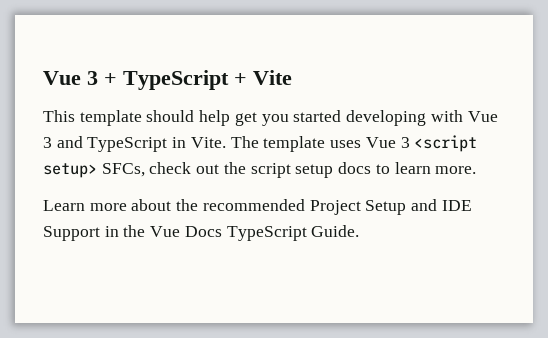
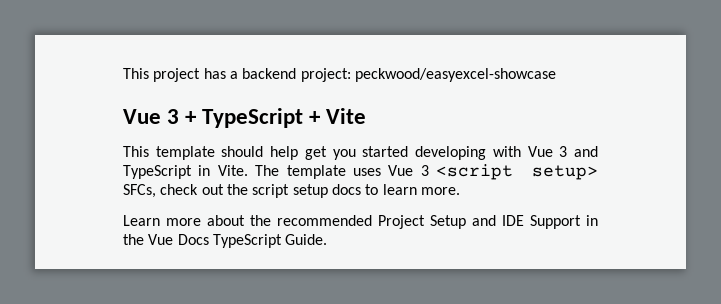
+ This project has a backend project: peckwood/easyexcel-showcase

